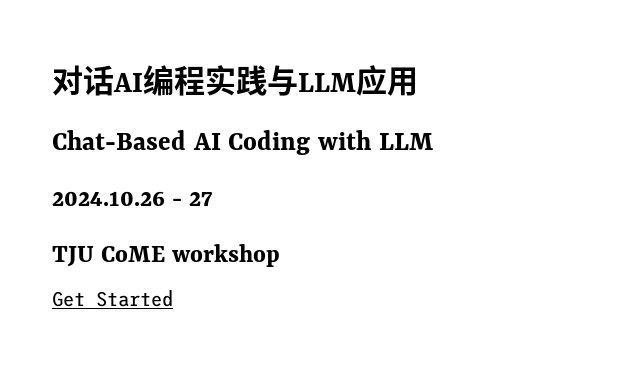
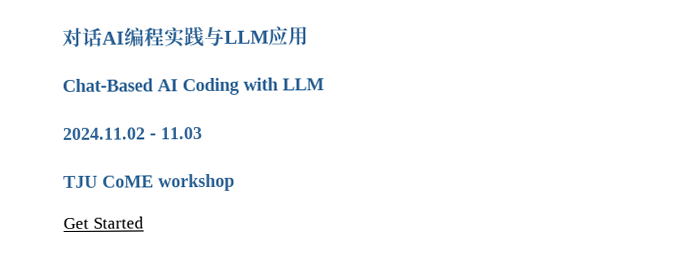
- 2024.10.26 - 27
+ 2024.11.02 - 11.03

